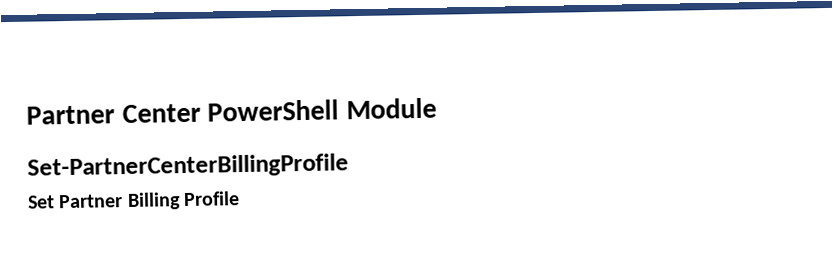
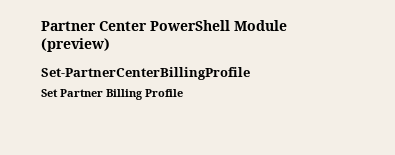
- Partner Center PowerShell Module
+ Partner Center PowerShell Module (preview)

